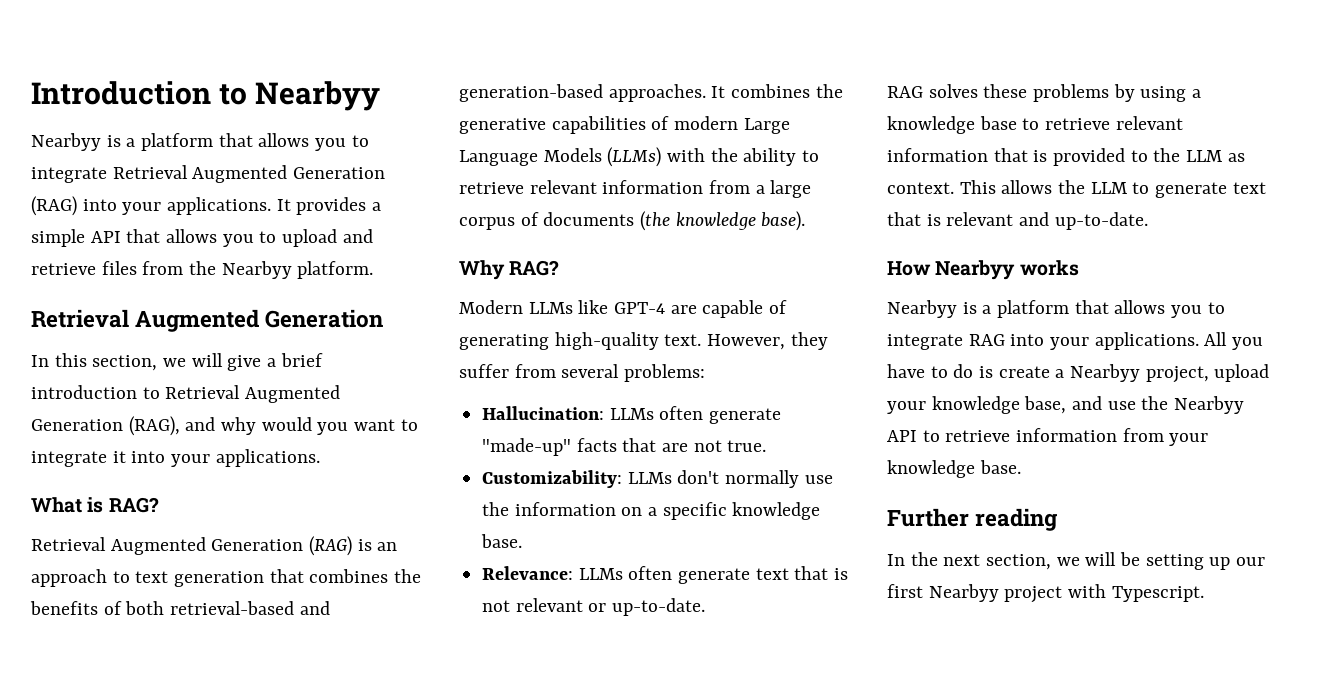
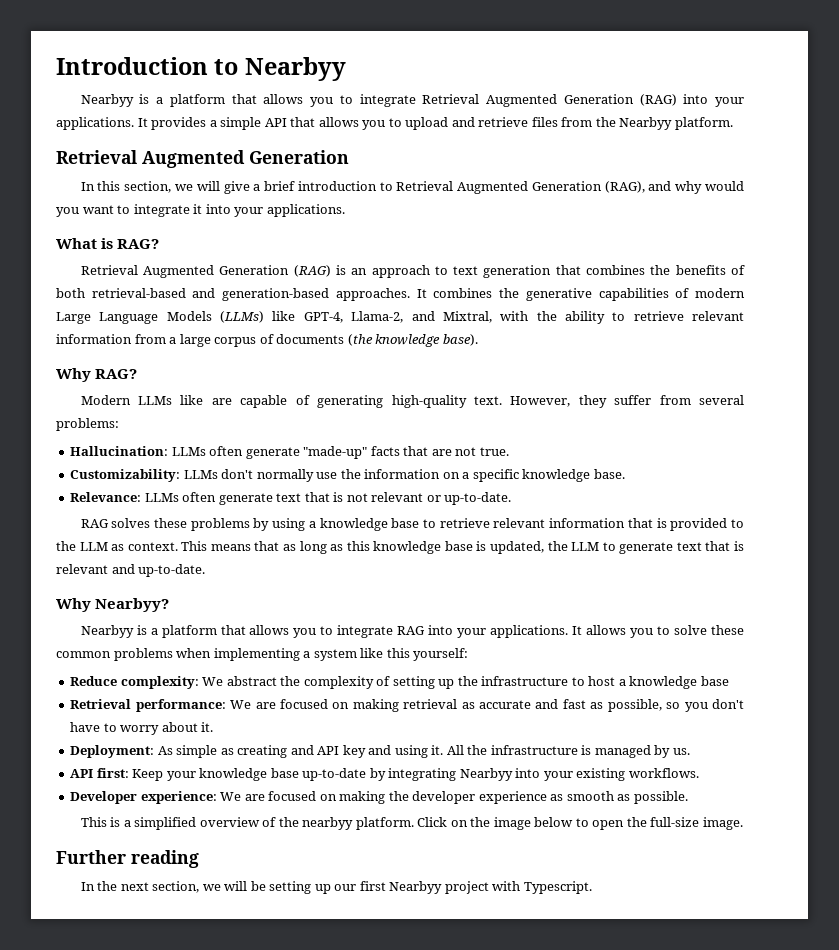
- It combines the generative capabilities of modern Large Language Models (LLMs) with the ability to retrieve relevant information from a large corpus of documents (the knowledge base).
+ It combines the generative capabilities of modern Large Language Models (LLMs) like GPT-4, Llama-2, and Mixtral, with the ability to retrieve relevant information from a large corpus of documents (the knowledge base).
- Modern LLMs like GPT-4 are capable of generating high-quality text.
+ Modern LLMs like are capable of generating high-quality text.
- This allows the LLM to generate text that is relevant and up-to-date.
+ This means that as long as this knowledge base is updated, the LLM to generate text that is relevant and up-to-date.
- How Nearbyy works
+ Why Nearbyy?
- All you have to do is create a Nearbyy project, upload your knowledge base, and use the Nearbyy API to retrieve information from your knowledge base.
+ It allows you to solve these common problems when implementing a system like this yourself:
+ Reduce complexity: We abstract the complexity of setting up the infrastructure to host a knowledge base
+ Retrieval performance: We are focused on making retrieval as accurate and fast as possible, so you don't have to worry about it.
+ Deployment: As simple as creating and API key and using it. All the infrastructure is managed by us.
+ API first: Keep your knowledge base up-to-date by integrating Nearbyy into your existing workflows.
+ Developer experience: We are focused on making the developer experience as smooth as possible.
+ This is a simplified overview of the nearbyy platform. Click on the image below to open the full-size image.

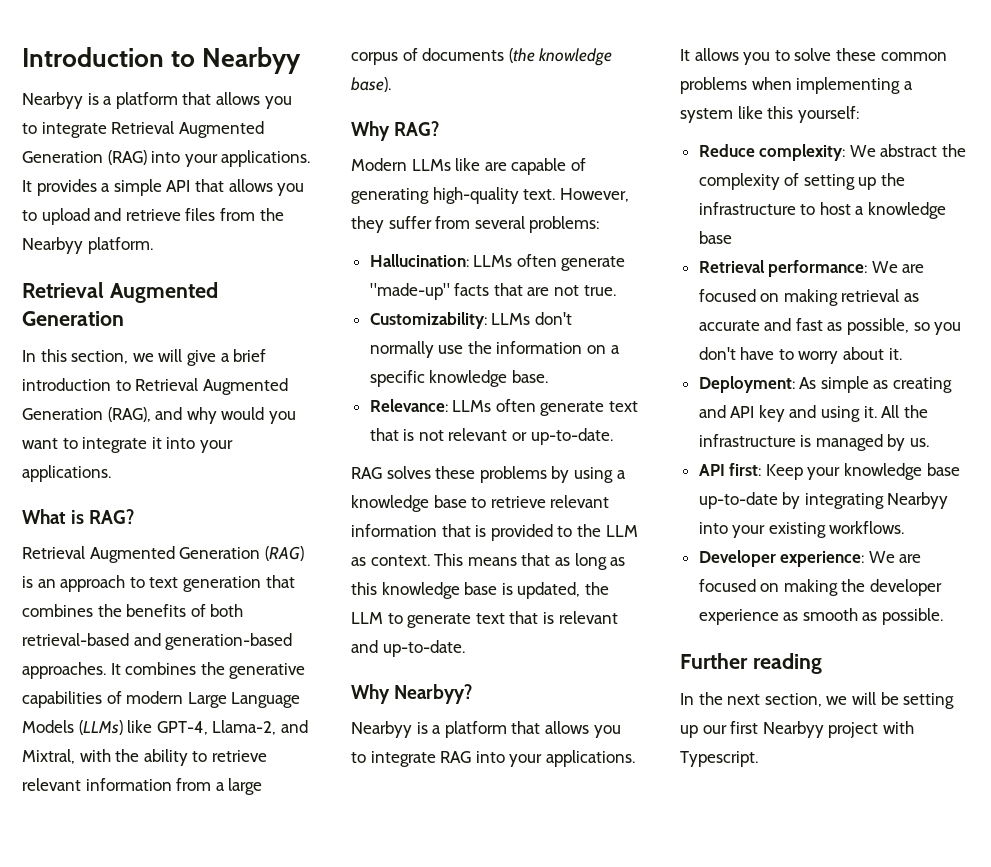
- This is a simplified overview of the nearbyy platform. Click on the image below to open the full-size image.

